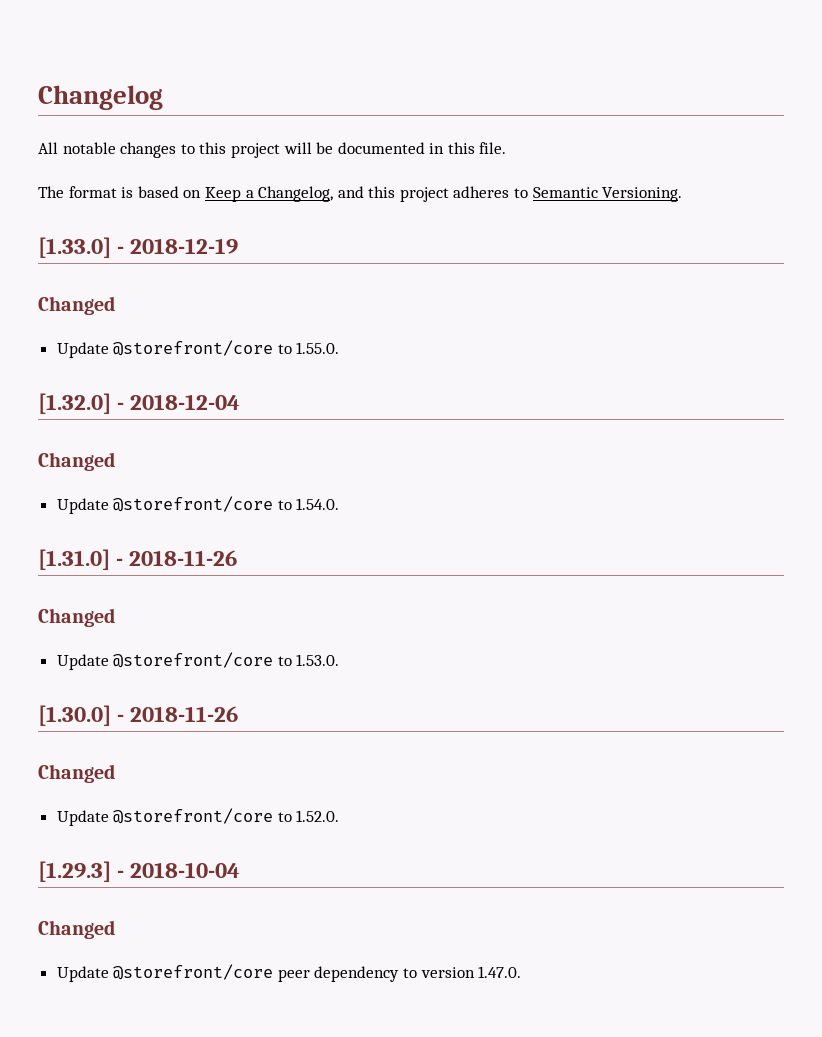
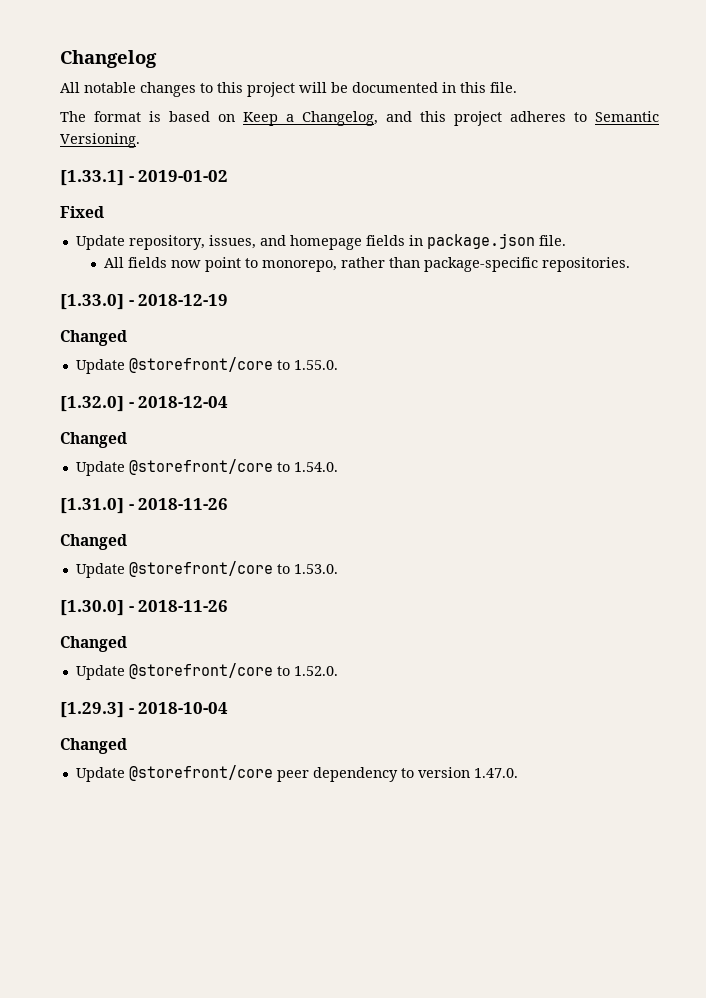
+ [1.33.1] - 2019-01-02
+ Fixed
+ Update repository, issues, and homepage fields in package.json file.
+ All fields now point to monorepo, rather than package-specific repositories.

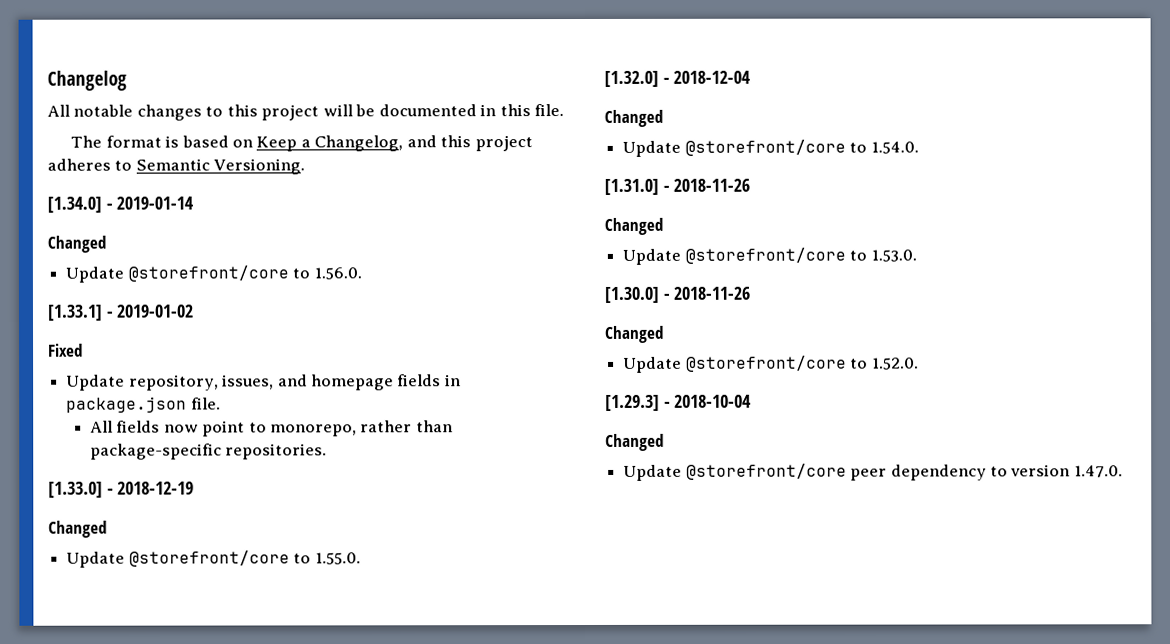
+ [1.34.0] - 2019-01-14
+ Changed
+ Update @storefront/core to 1.56.0.

